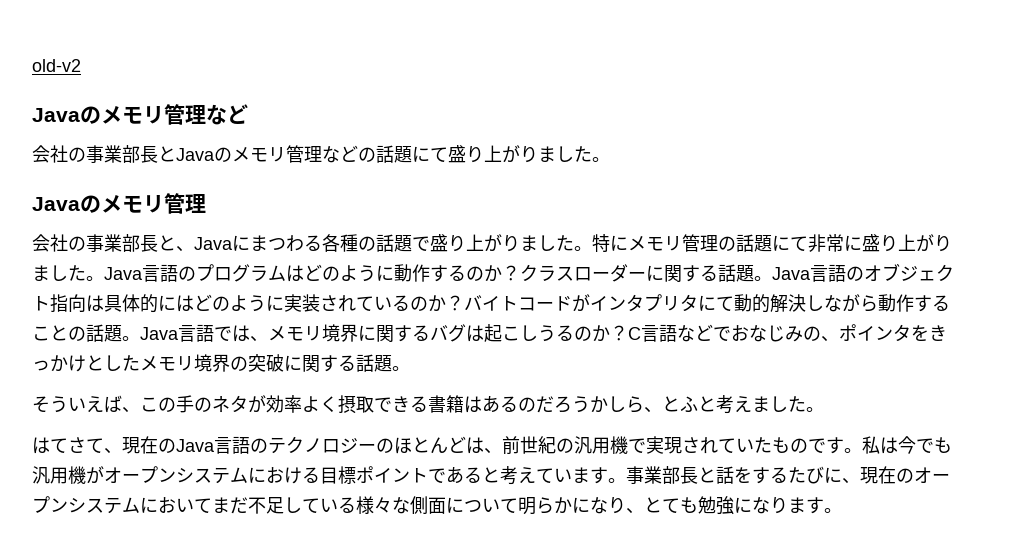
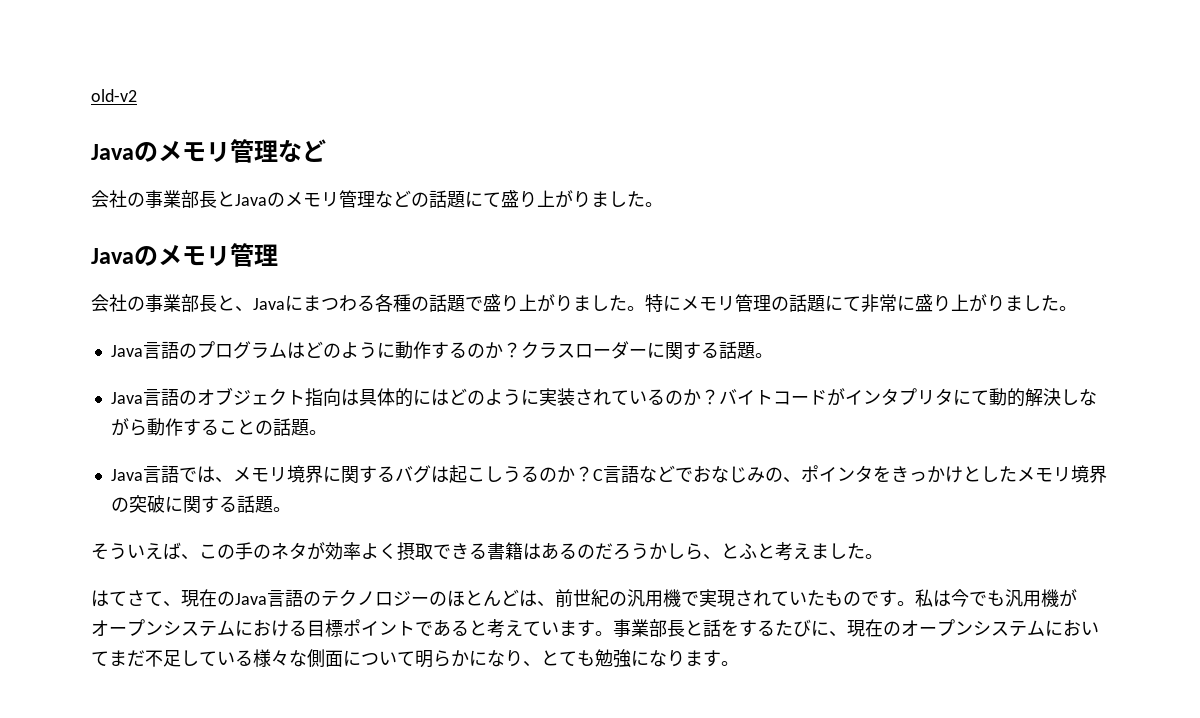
- 特にメモリ管理の話題にて非常に盛り上がりました。Java言語のプログラムはどのように動作するのか？
+ 特にメモリ管理の話題にて非常に盛り上がりました。
+ Java言語のプログラムはどのように動作するのか？
- クラスローダーに関する話題。Java言語のオブジェクト指向は具体的にはどのように実装されているのか？
+ クラスローダーに関する話題。
+ Java言語のオブジェクト指向は具体的にはどのように実装されているのか？
- バイトコードがインタプリタにて動的解決しながら動作することの話題。Java言語では、メモリ境界に関するバグは起こしうるのか？
+ バイトコードがインタプリタにて動的解決しながら動作することの話題。
+ Java言語では、メモリ境界に関するバグは起こしうるのか？

